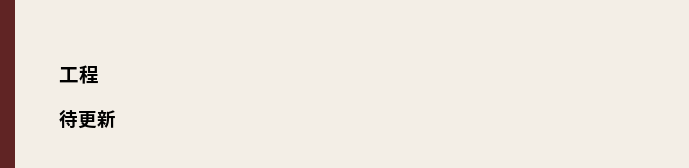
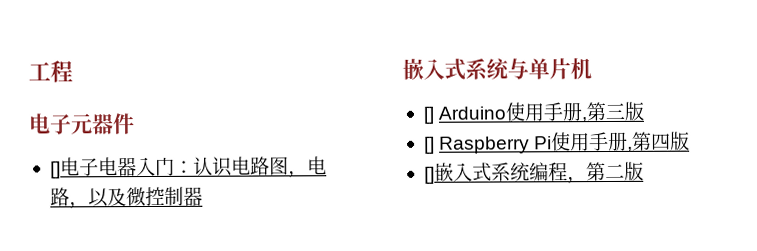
- 待更新
+ 电子元器件
+ []电子电器入门：认识电路图，电路，以及微控制器
+ 嵌入式系统与单片机
+ [] Arduino使用手册,第三版
+ [] Raspberry Pi使用手册,第四版
+ []嵌入式系统编程，第二版

